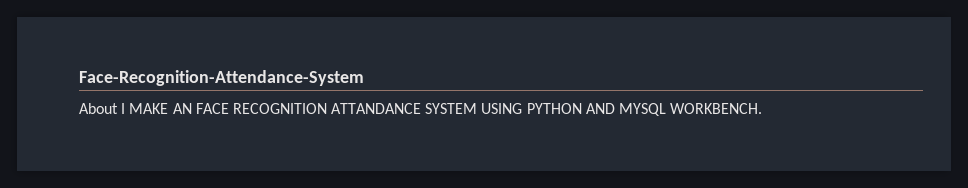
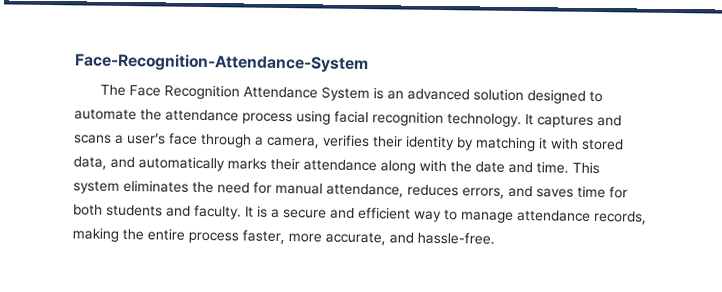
- About I MAKE AN FACE RECOGNITION ATTANDANCE SYSTEM USING PYTHON AND MYSQL WORKBENCH.
+ The Face Recognition Attendance System is an advanced solution designed to automate the attendance process using facial recognition technology. It captures and scans a user’s face through a camera, verifies their identity by matching it with stored data, and automatically marks their attendance along with the date and time. This system eliminates the need for manual attendance, reduces errors, and saves time for both students and faculty. It is a secure and efficient way to manage attendance records, making the entire process faster, more accurate, and hassle-free.

